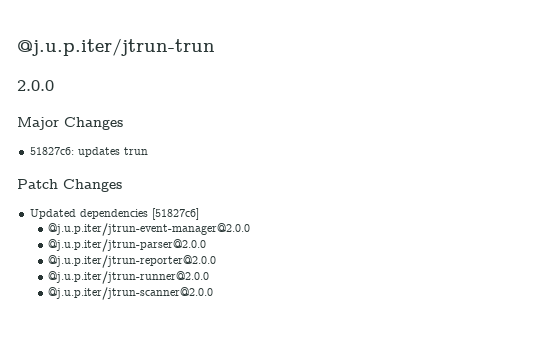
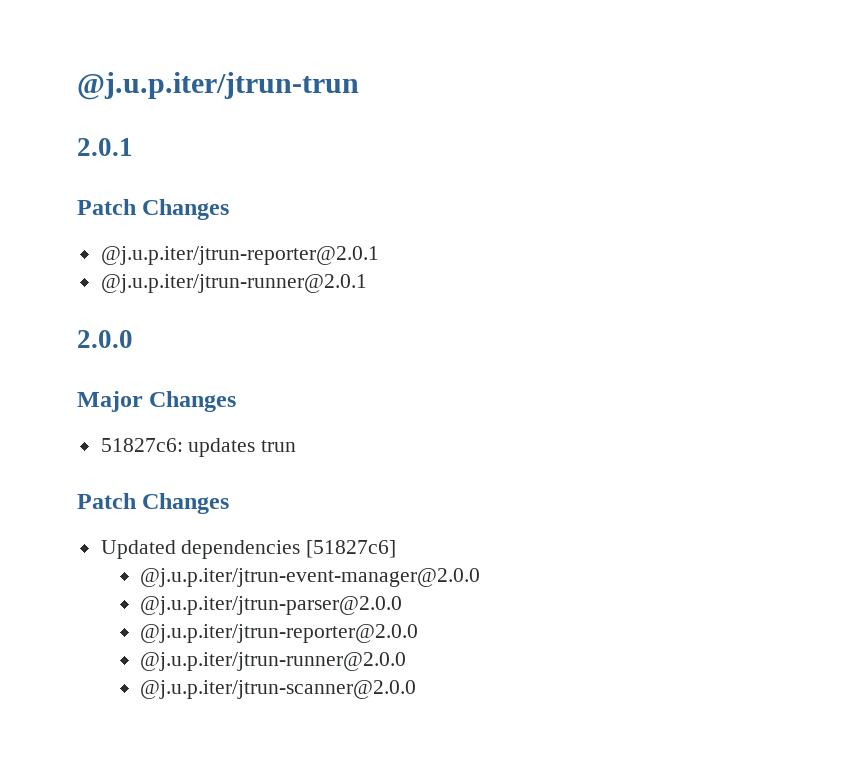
+ 2.0.1
+ Patch Changes
+ @j.u.p.iter/jtrun-reporter@2.0.1
+ @j.u.p.iter/jtrun-runner@2.0.1

